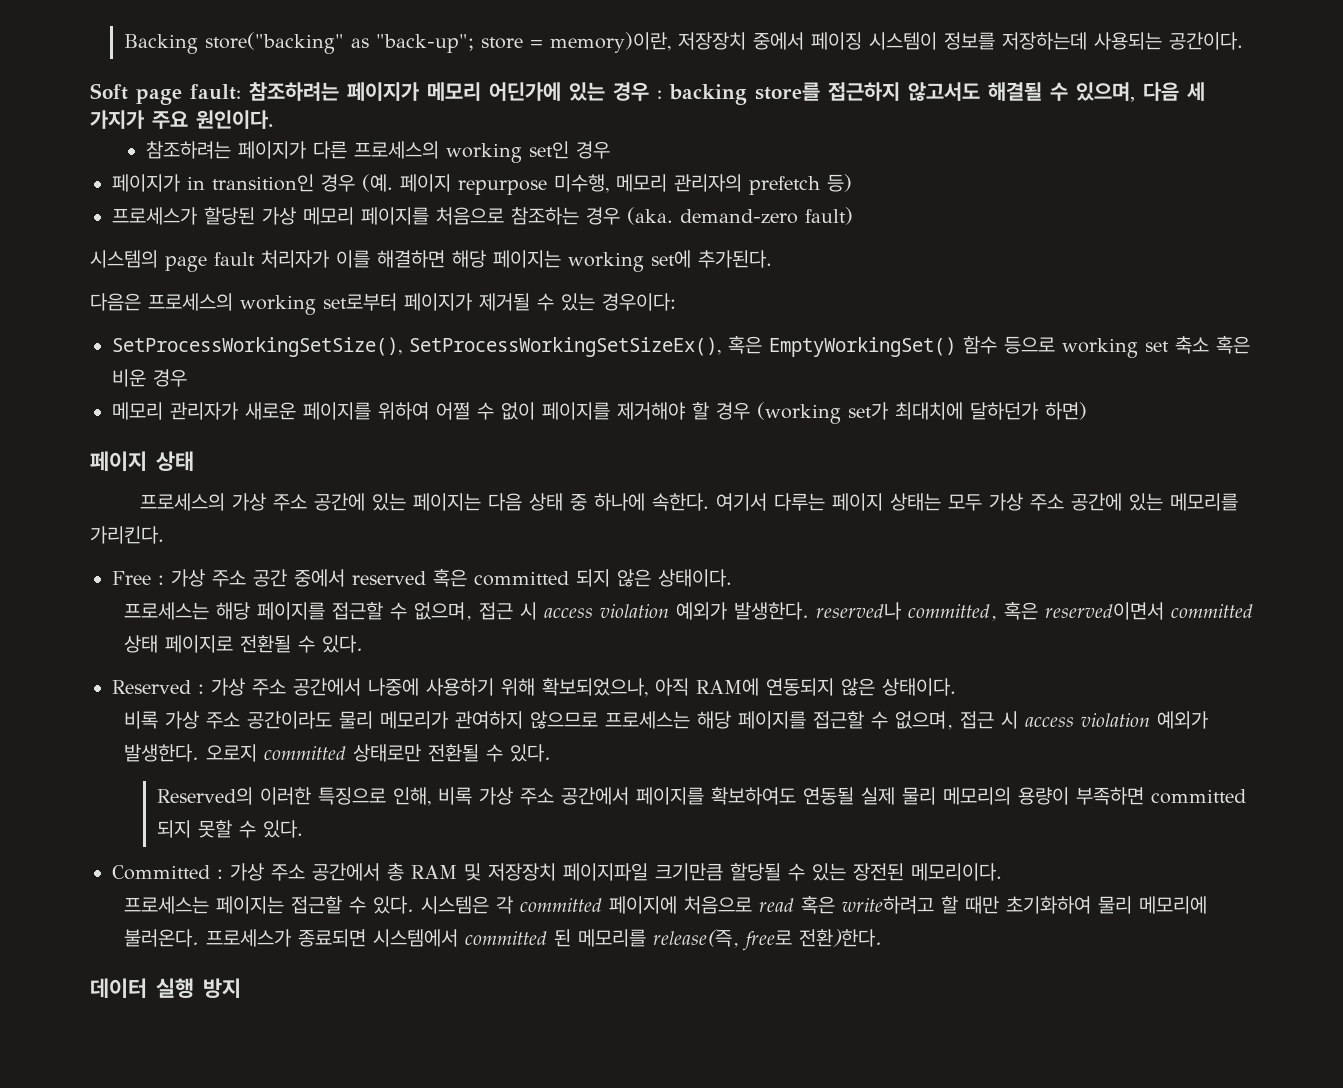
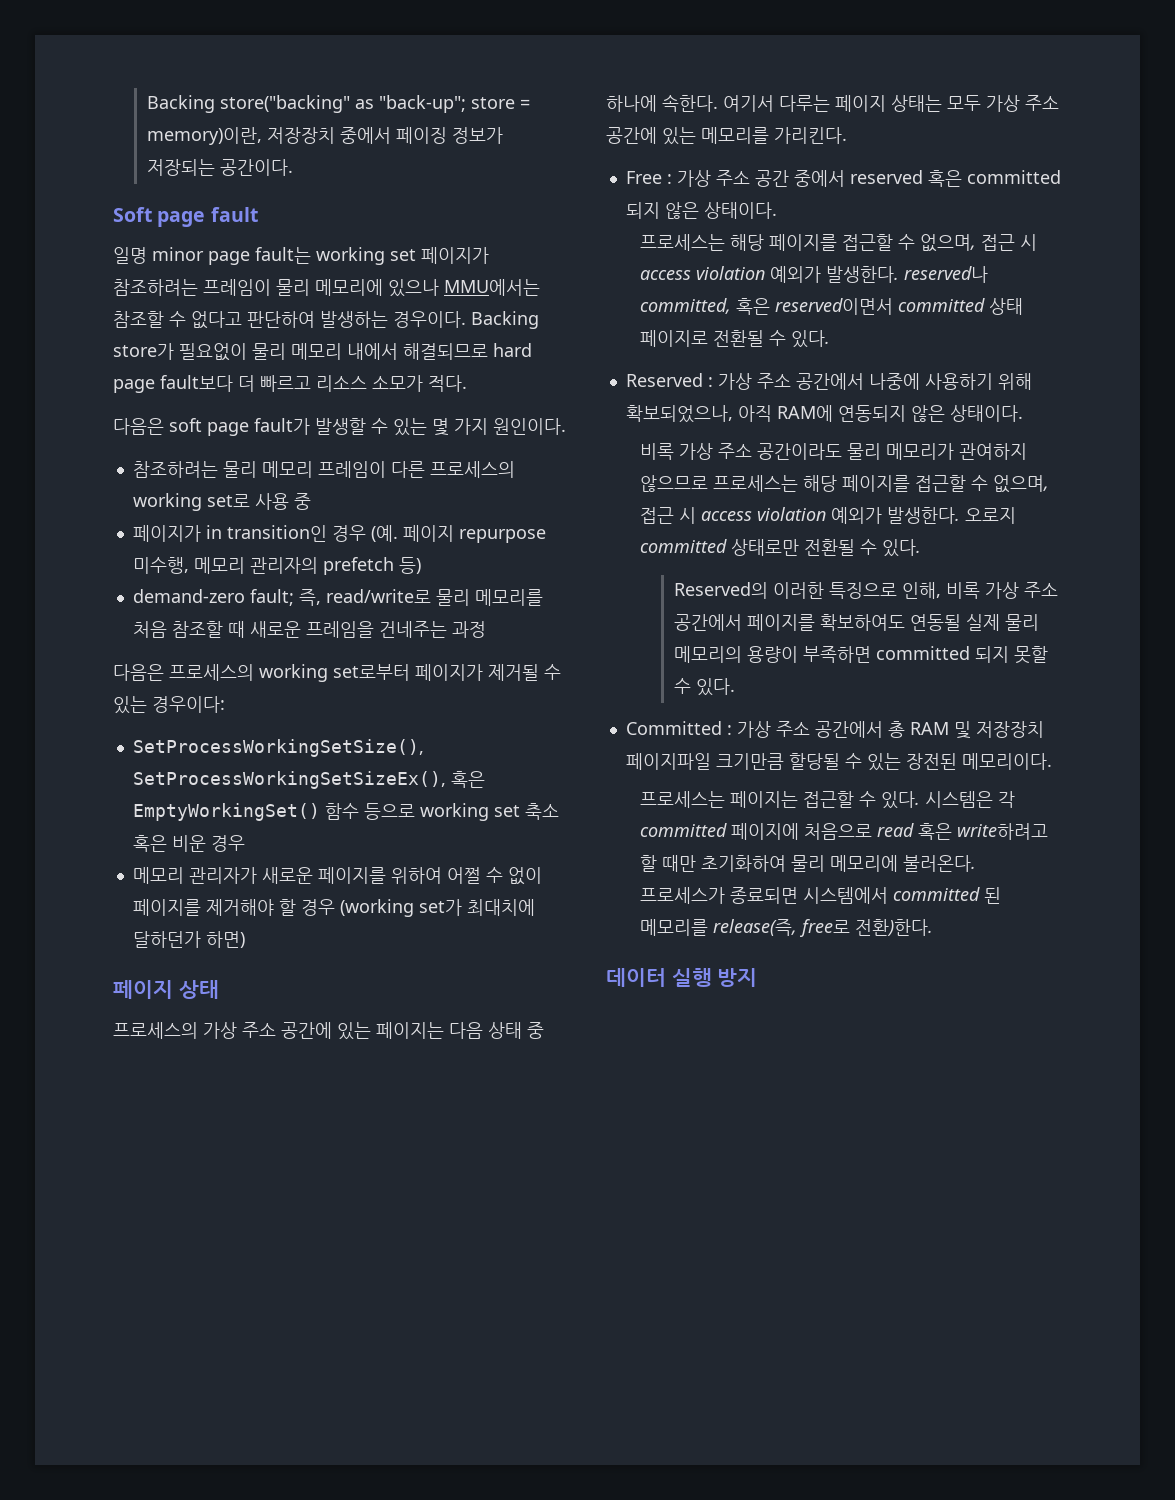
- Backing store("backing" as "back-up"; store = memory)이란, 저장장치 중에서 페이징 시스템이 정보를 저장하는데 사용되는 공간이다.
+ Backing store("backing" as "back-up"; store = memory)이란, 저장장치 중에서 페이징 정보가 저장되는 공간이다.
- Soft page fault: 참조하려는 페이지가 메모리 어딘가에 있는 경우 : backing store를 접근하지 않고서도 해결될 수 있으며, 다음 세 가지가 주요 원인이다.
- 참조하려는 페이지가 다른 프로세스의 working set인 경우
+ Soft page fault
+ 일명 minor page fault는 working set 페이지가 참조하려는 프레임이 물리 메모리에 있으나 MMU에서는 참조할 수 없다고 판단하여 발생하는 경우이다. Backing store가 필요없이 물리 메모리 내에서 해결되므로 hard page fault보다 더 빠르고 리소스 소모가 적다.
+ 다음은 soft page fault가 발생할 수 있는 몇 가지 원인이다.
+ 참조하려는 물리 메모리 프레임이 다른 프로세스의 working set로 사용 중
- 프로세스가 할당된 가상 메모리 페이지를 처음으로 참조하는 경우 (aka. demand-zero fault)
- 시스템의 page fault 처리자가 이를 해결하면 해당 페이지는 working set에 추가된다.
+ demand-zero fault; 즉, read/write로 물리 메모리를 처음 참조할 때 새로운 프레임을 건네주는 과정

